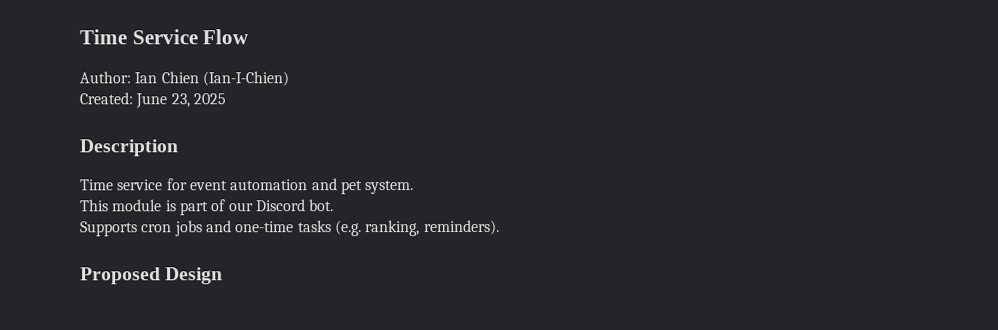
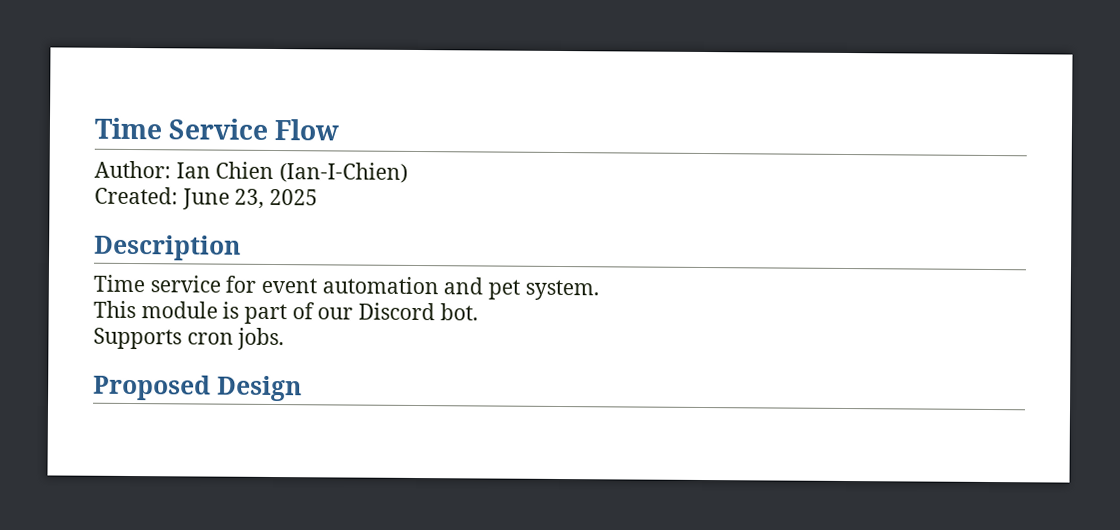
- Supports cron jobs and one-time tasks (e.g. ranking, reminders).
+ Supports cron jobs.

